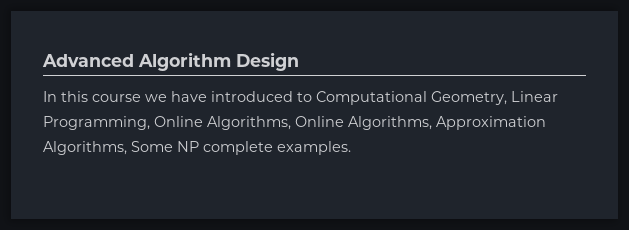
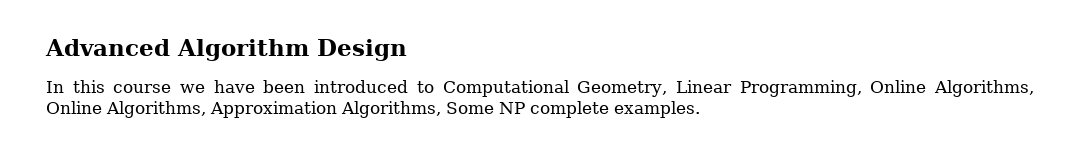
- In this course we have introduced to Computational Geometry, Linear Programming, Online Algorithms, Online Algorithms, Approximation Algorithms, Some NP complete examples.
+ In this course we have been introduced to Computational Geometry, Linear Programming, Online Algorithms, Online Algorithms, Approximation Algorithms, Some NP complete examples.

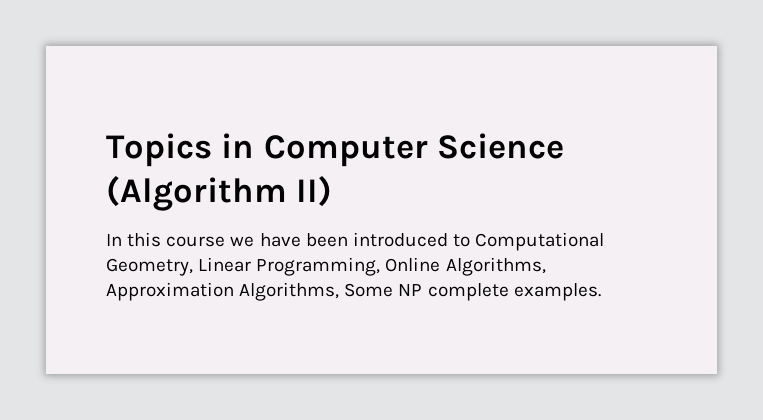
- Advanced Algorithm Design
+ Topics in Computer Science (Algorithm II)
- In this course we have been introduced to Computational Geometry, Linear Programming, Online Algorithms, Online Algorithms, Approximation Algorithms, Some NP complete examples.
+ In this course we have been introduced to Computational Geometry, Linear Programming, Online Algorithms, Approximation Algorithms, Some NP complete examples.

